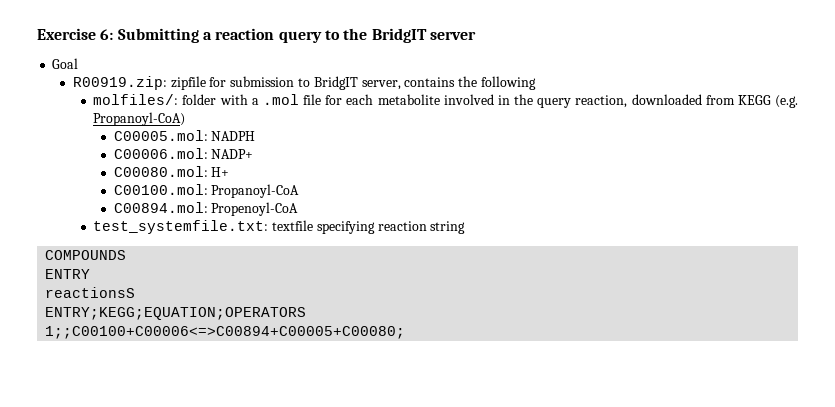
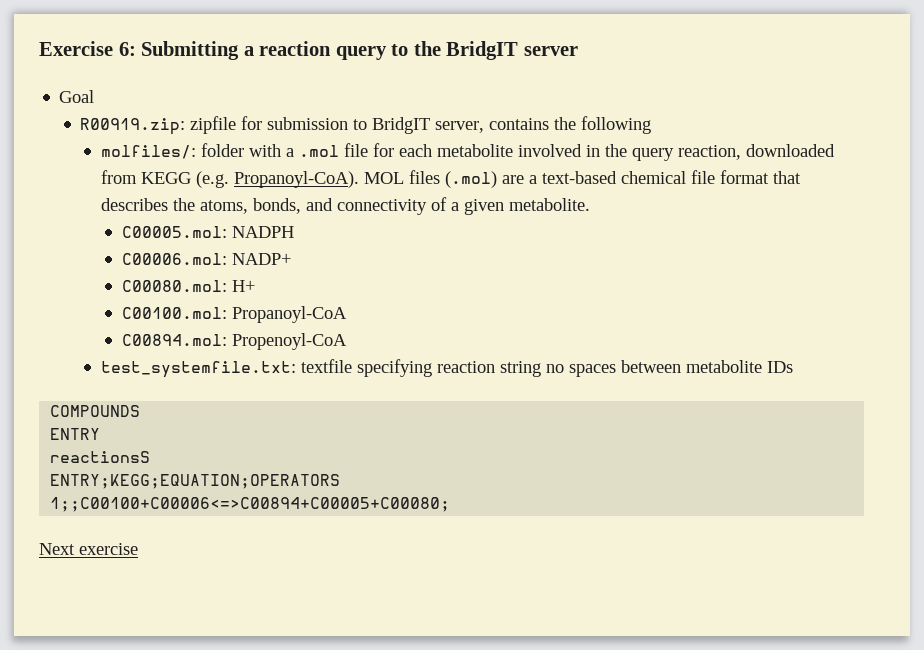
- molfiles/: folder with a .mol file for each metabolite involved in the query reaction, downloaded from KEGG (e.g. Propanoyl-CoA)
+ molfiles/: folder with a .mol file for each metabolite involved in the query reaction, downloaded from KEGG (e.g. Propanoyl-CoA). MOL files (.mol) are a text-based chemical file format that describes the atoms, bonds, and connectivity of a given metabolite.
- test_systemfile.txt: textfile specifying reaction string
+ test_systemfile.txt: textfile specifying reaction string no spaces between metabolite IDs
+ Next exercise

